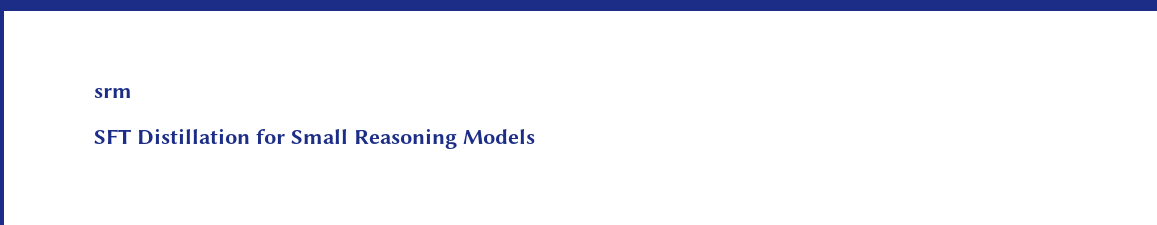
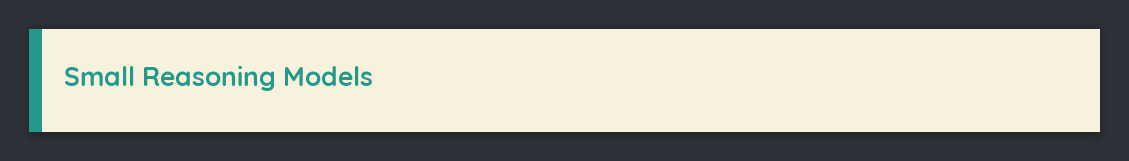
- srm
- SFT Distillation for Small Reasoning Models
+ Small Reasoning Models

